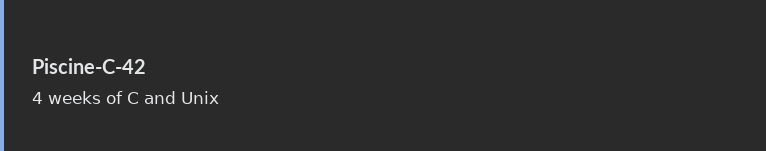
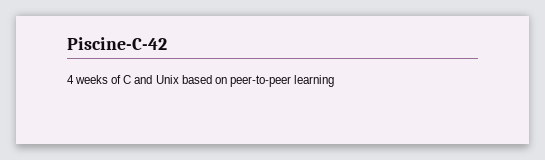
- 4 weeks of C and Unix
+ 4 weeks of C and Unix based on peer-to-peer learning

